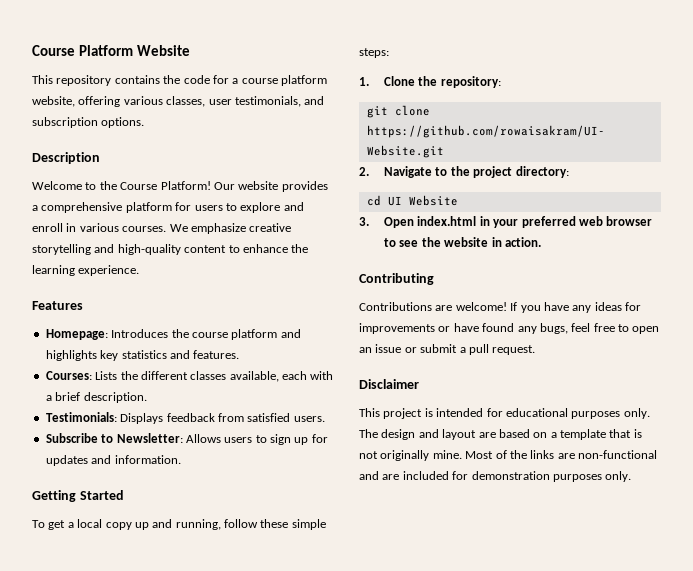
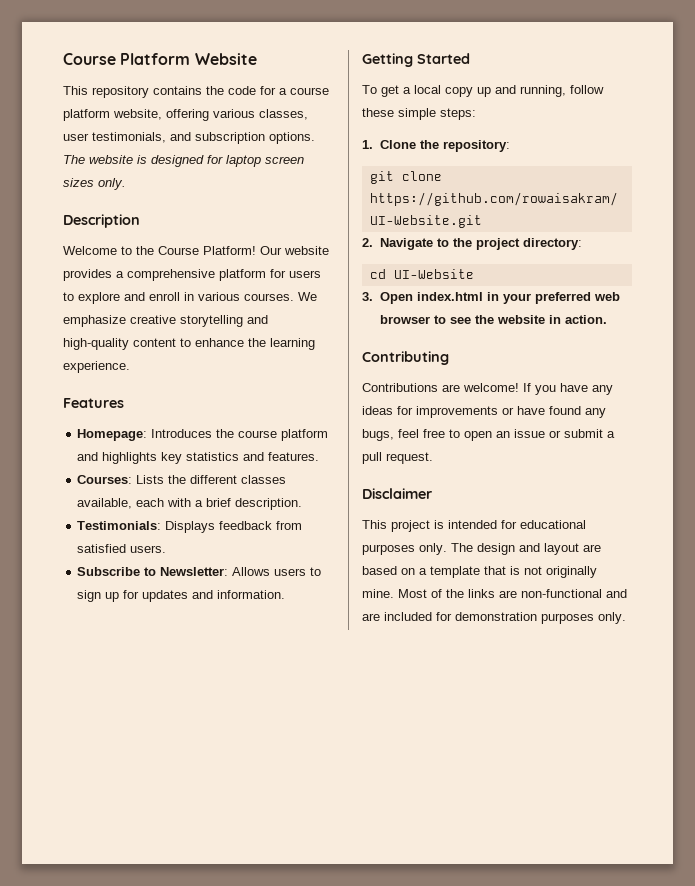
+ The website is designed for laptop screen sizes only.
- cd UI Website
+ cd UI-Website

